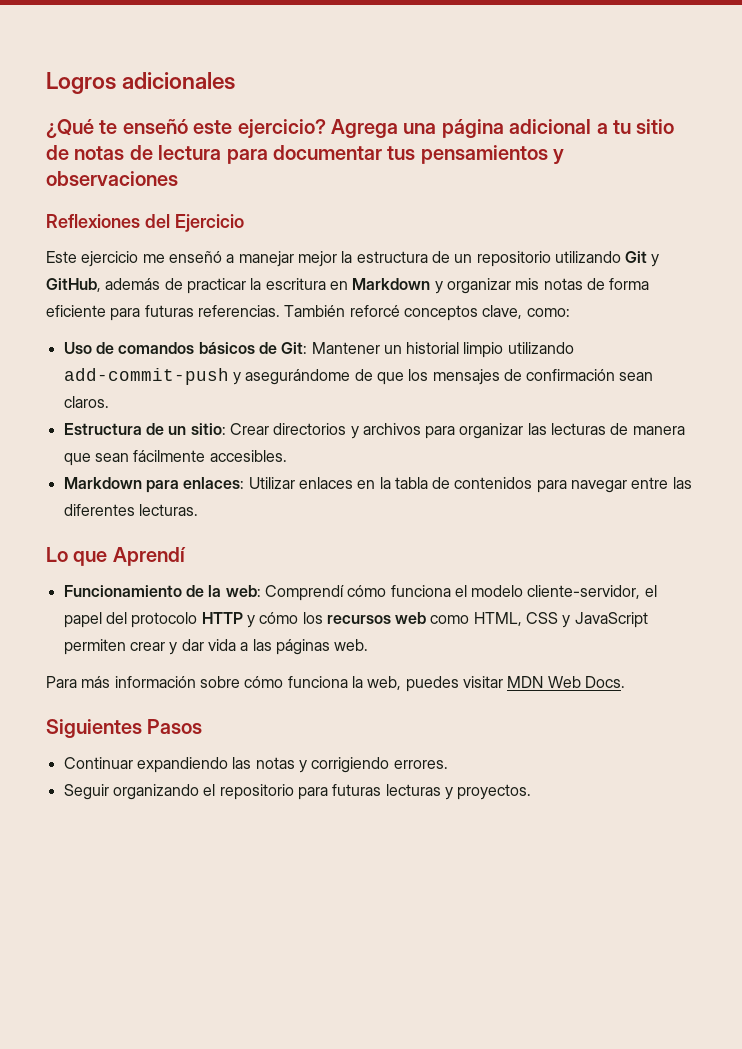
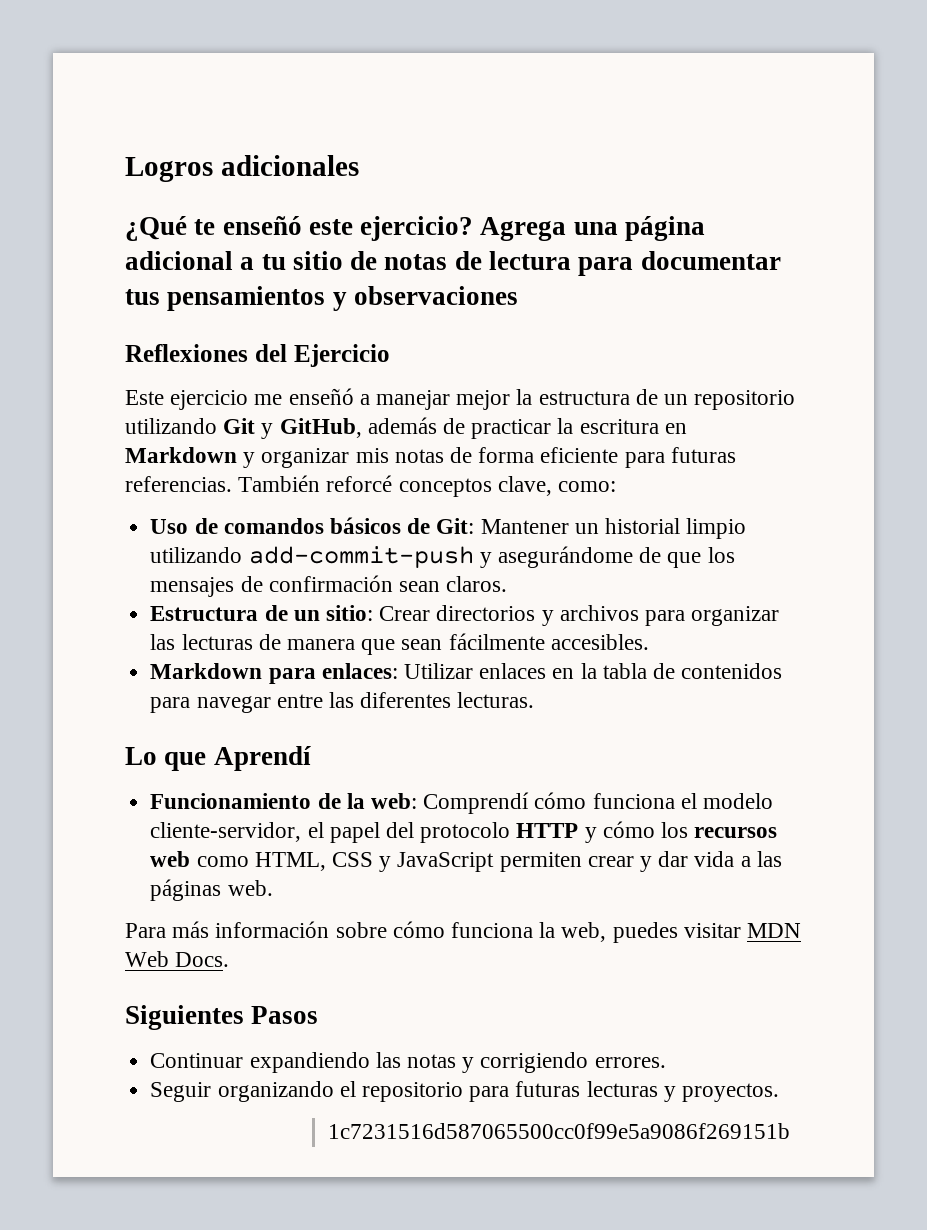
+ 1c7231516d587065500cc0f99e5a9086f269151b

